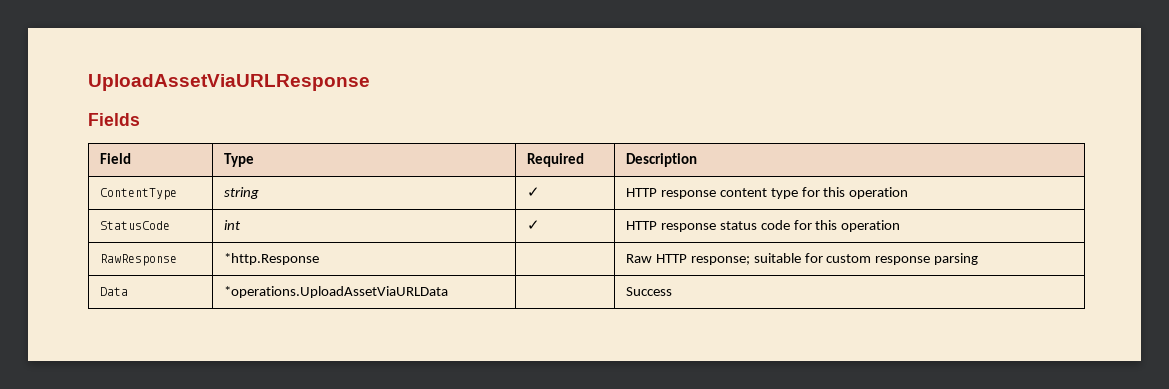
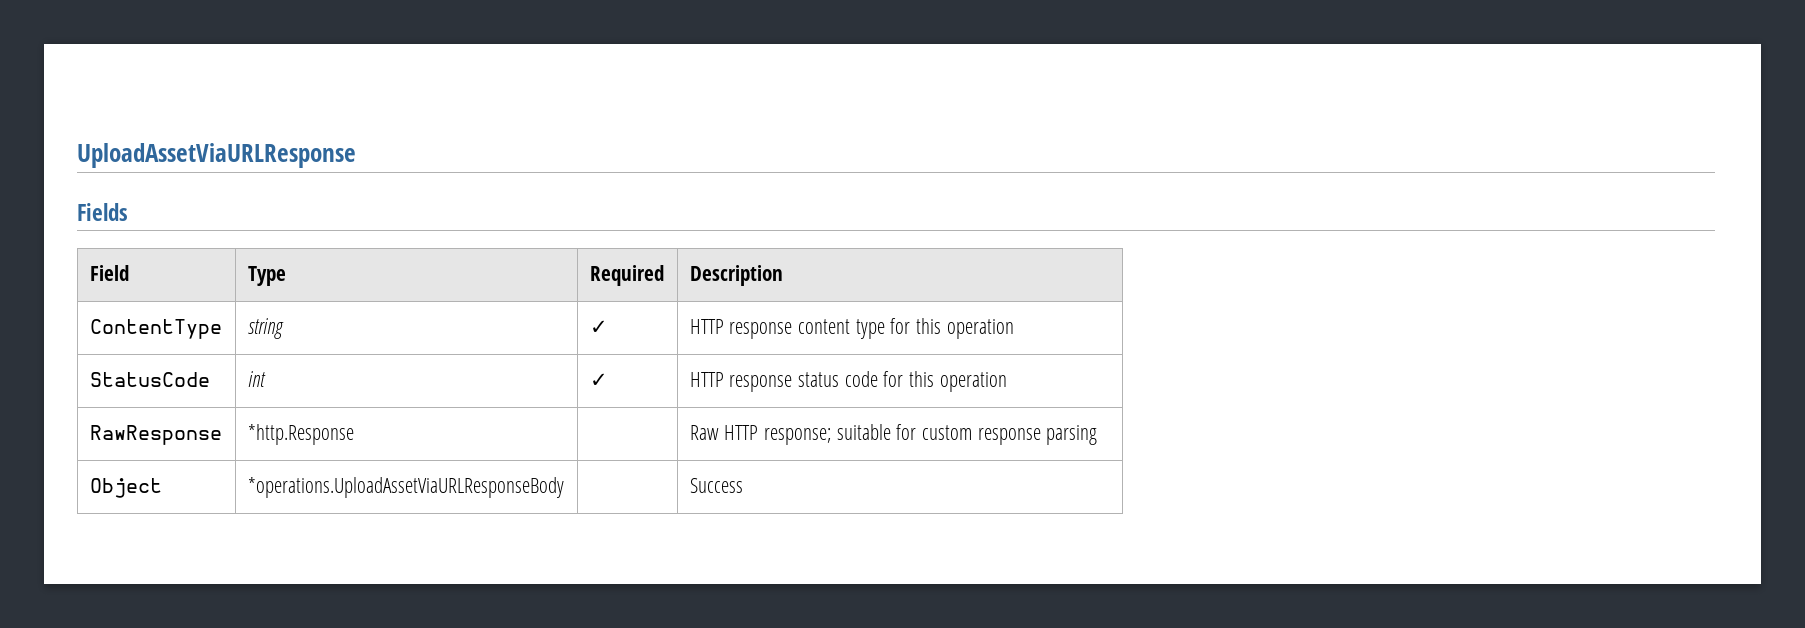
- Data | *operations.UploadAssetViaURLData | | Success
+ Object | *operations.UploadAssetViaURLResponseBody | | Success

